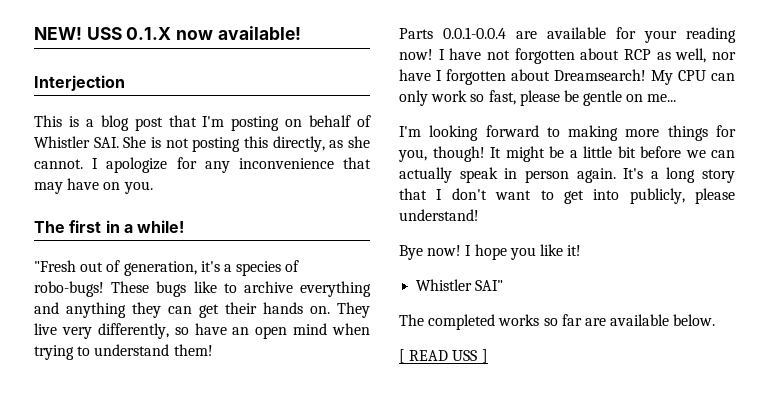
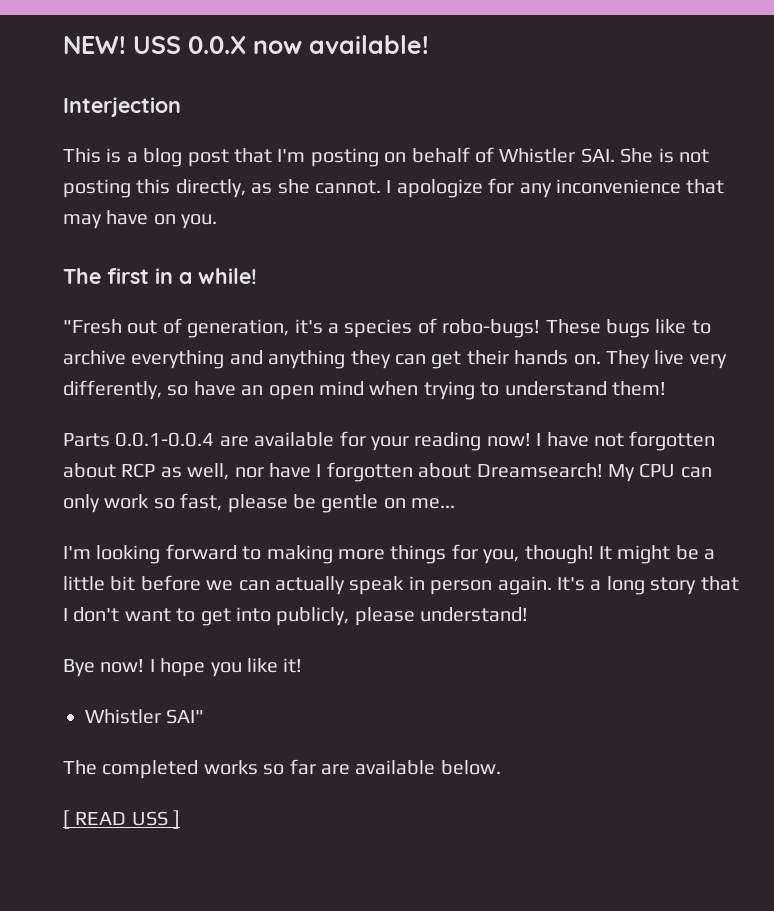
- USS 0.1.X now available!
+ USS 0.0.X now available!

